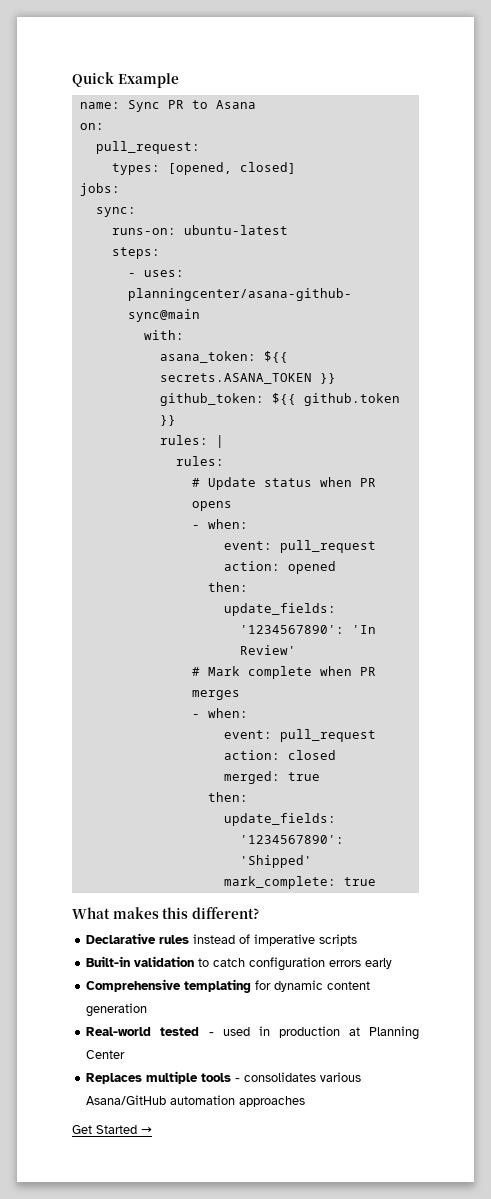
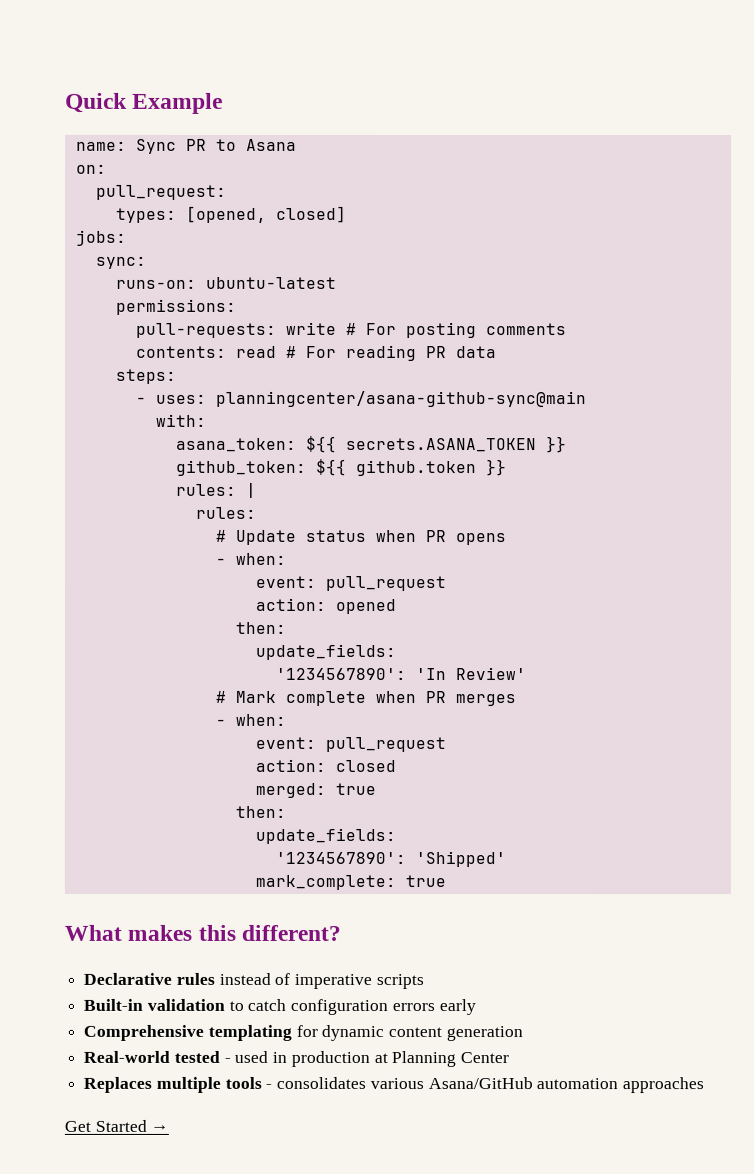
+ permissions:
+ pull-requests: write # For posting comments
+ contents: read # For reading PR data

